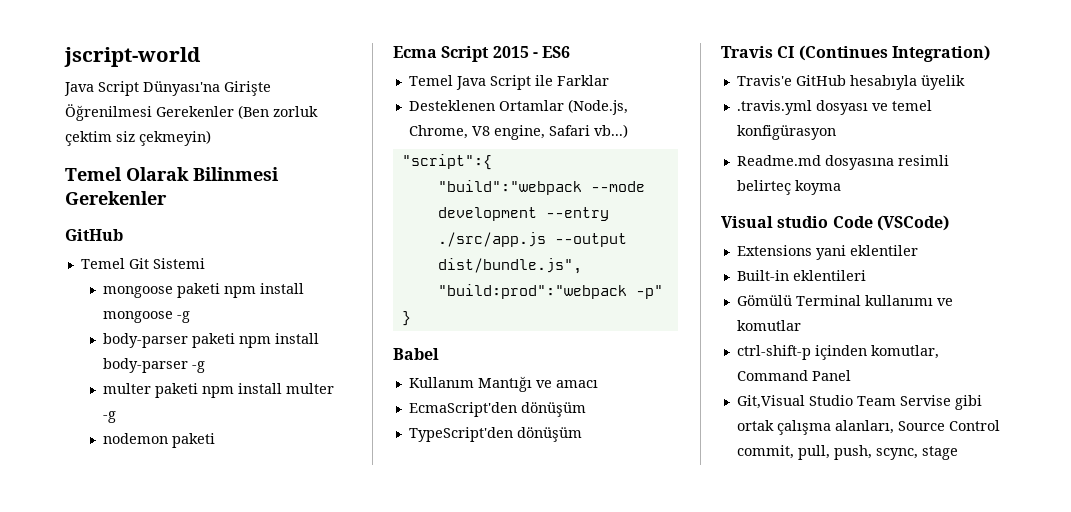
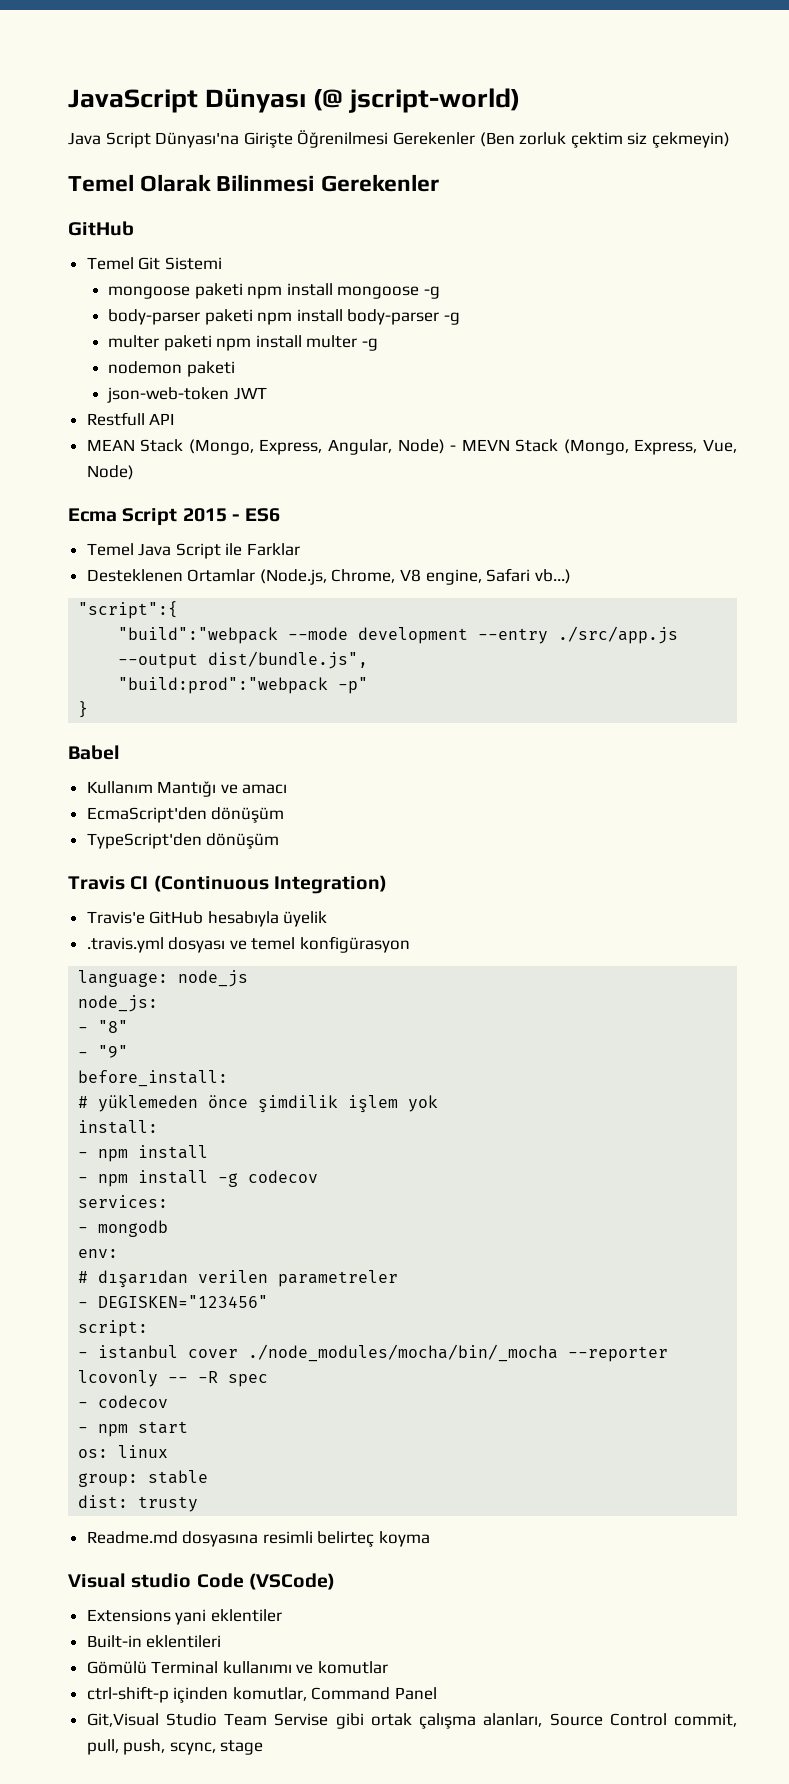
- jscript-world
+ JavaScript Dünyası (@ jscript-world)
+ json-web-token JWT
+ Restfull API
+ MEAN Stack (Mongo, Express, Angular, Node) - MEVN Stack (Mongo, Express, Vue, Node)
- Travis CI (Continues Integration)
+ Travis CI (Continuous Integration)
+ language: node_js
+ node_js:
+ - "8"
+ - "9"
+ before_install:
+ # yüklemeden önce şimdilik işlem yok
+ install:
+ - npm install
+ - npm install -g codecov
+ services:
+ - mongodb
+ env:
+ # dışarıdan verilen parametreler
+ - DEGISKEN="123456"
+ script:
+ - istanbul cover ./node_modules/mocha/bin/_mocha --reporter lcovonly -- -R spec
+ - codecov
+ - npm start
+ os: linux
+ group: stable
+ dist: trusty

